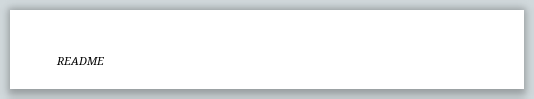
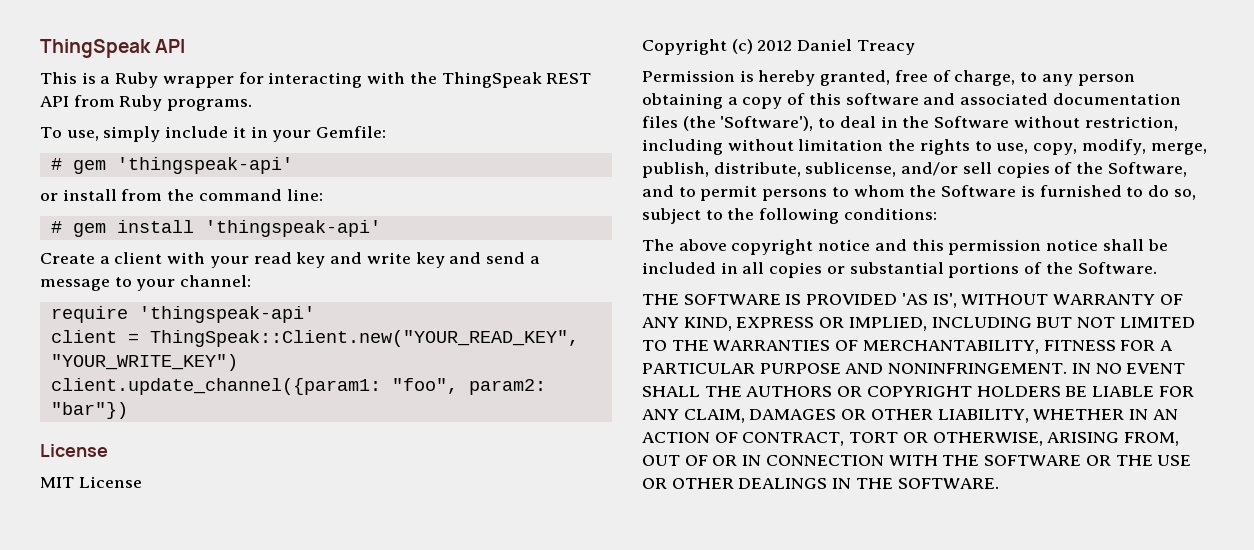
- README
+ ThingSpeak API
+ This is a Ruby wrapper for interacting with the ThingSpeak REST API from Ruby programs.
+ To use, simply include it in your Gemfile:
+ # gem 'thingspeak-api'
+ or install from the command line:
+ # gem install 'thingspeak-api'
+ Create a client with your read key and write key and send a message to your channel:
+ require 'thingspeak-api'
+ client = ThingSpeak::Client.new("YOUR_READ_KEY", "YOUR_WRITE_KEY")
+ client.update_channel({param1: "foo", param2: "bar"})
+ License
+ MIT License
+ Copyright (c) 2012 Daniel Treacy
+ Permission is hereby granted, free of charge, to any person obtaining a copy of this software and associated documentation files (the 'Software'), to deal in the Software without restriction, including without limitation the rights to use, copy, modify, merge, publish, distribute, sublicense, and/or sell copies of the Software, and to permit persons to whom the Software is furnished to do so, subject to the following conditions:
+ The above copyright notice and this permission notice shall be included in all copies or substantial portions of the Software.
+ THE SOFTWARE IS PROVIDED 'AS IS', WITHOUT WARRANTY OF ANY KIND, EXPRESS OR IMPLIED, INCLUDING BUT NOT LIMITED TO THE WARRANTIES OF MERCHANTABILITY, FITNESS FOR A PARTICULAR PURPOSE AND NONINFRINGEMENT. IN NO EVENT SHALL THE AUTHORS OR COPYRIGHT HOLDERS BE LIABLE FOR ANY CLAIM, DAMAGES OR OTHER LIABILITY, WHETHER IN AN ACTION OF CONTRACT, TORT OR OTHERWISE, ARISING FROM, OUT OF OR IN CONNECTION WITH THE SOFTWARE OR THE USE OR OTHER DEALINGS IN THE SOFTWARE.

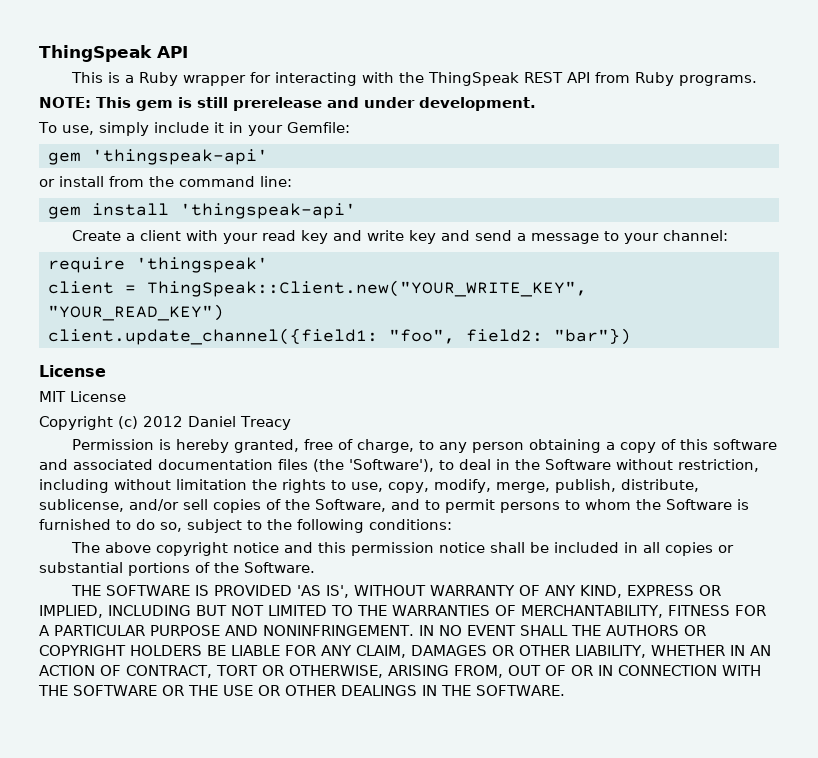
+ NOTE: This gem is still prerelease and under development.
- # gem 'thingspeak-api'
+ gem 'thingspeak-api'
- # gem install 'thingspeak-api'
+ gem install 'thingspeak-api'
- require 'thingspeak-api'
+ require 'thingspeak'
- client = ThingSpeak::Client.new("YOUR_READ_KEY", "YOUR_WRITE_KEY")
- client.update_channel({param1: "foo", param2: "bar"})
+ client = ThingSpeak::Client.new("YOUR_WRITE_KEY", "YOUR_READ_KEY")
+ client.update_channel({field1: "foo", field2: "bar"})

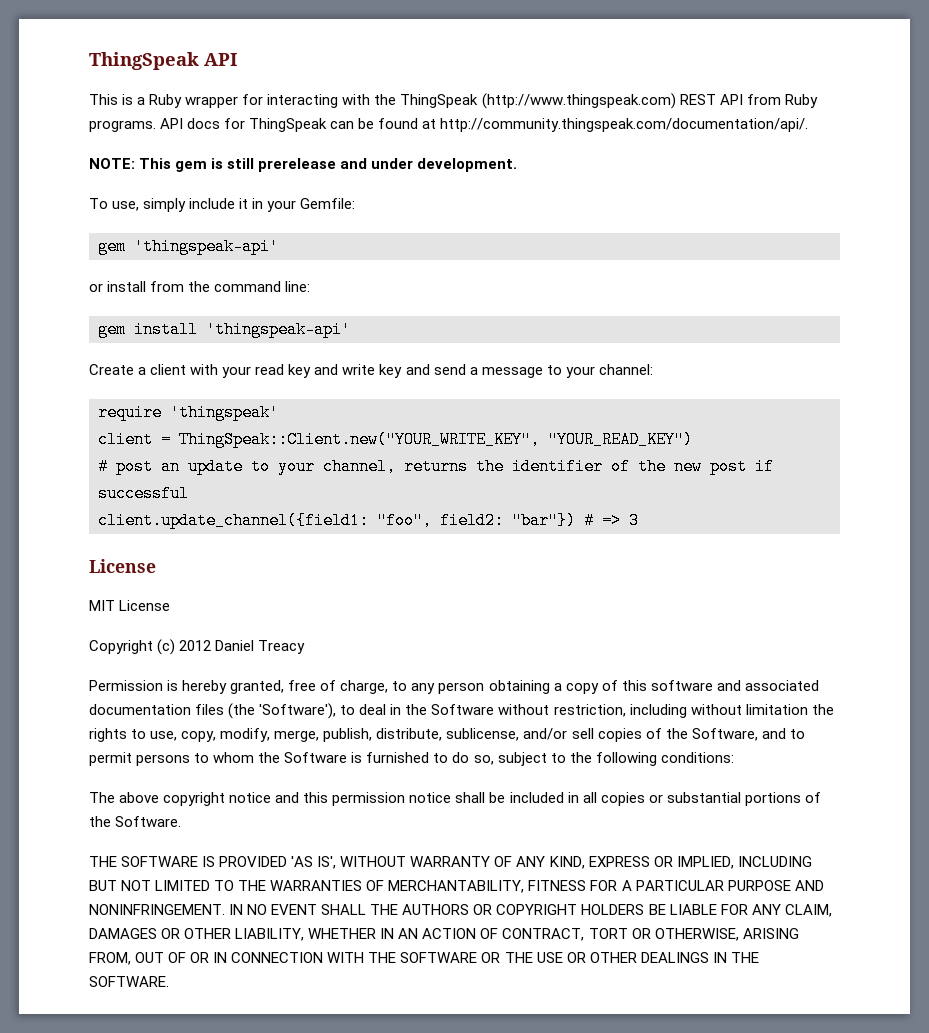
- This is a Ruby wrapper for interacting with the ThingSpeak REST API from Ruby programs.
+ This is a Ruby wrapper for interacting with the ThingSpeak (http://www.thingspeak.com) REST API from Ruby programs. API docs for ThingSpeak can be found at http://community.thingspeak.com/documentation/api/.
+ # post an update to your channel, returns the identifier of the new post if successful
- client.update_channel({field1: "foo", field2: "bar"})
+ client.update_channel({field1: "foo", field2: "bar"}) # => 3

